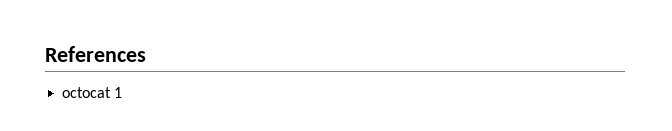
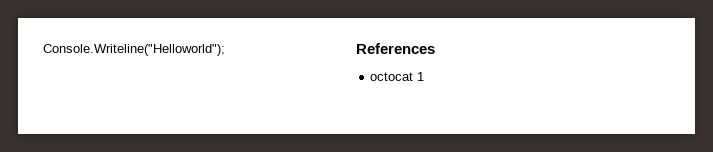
+ Console.Writeline("Helloworld");

